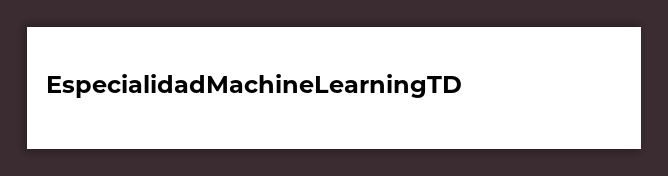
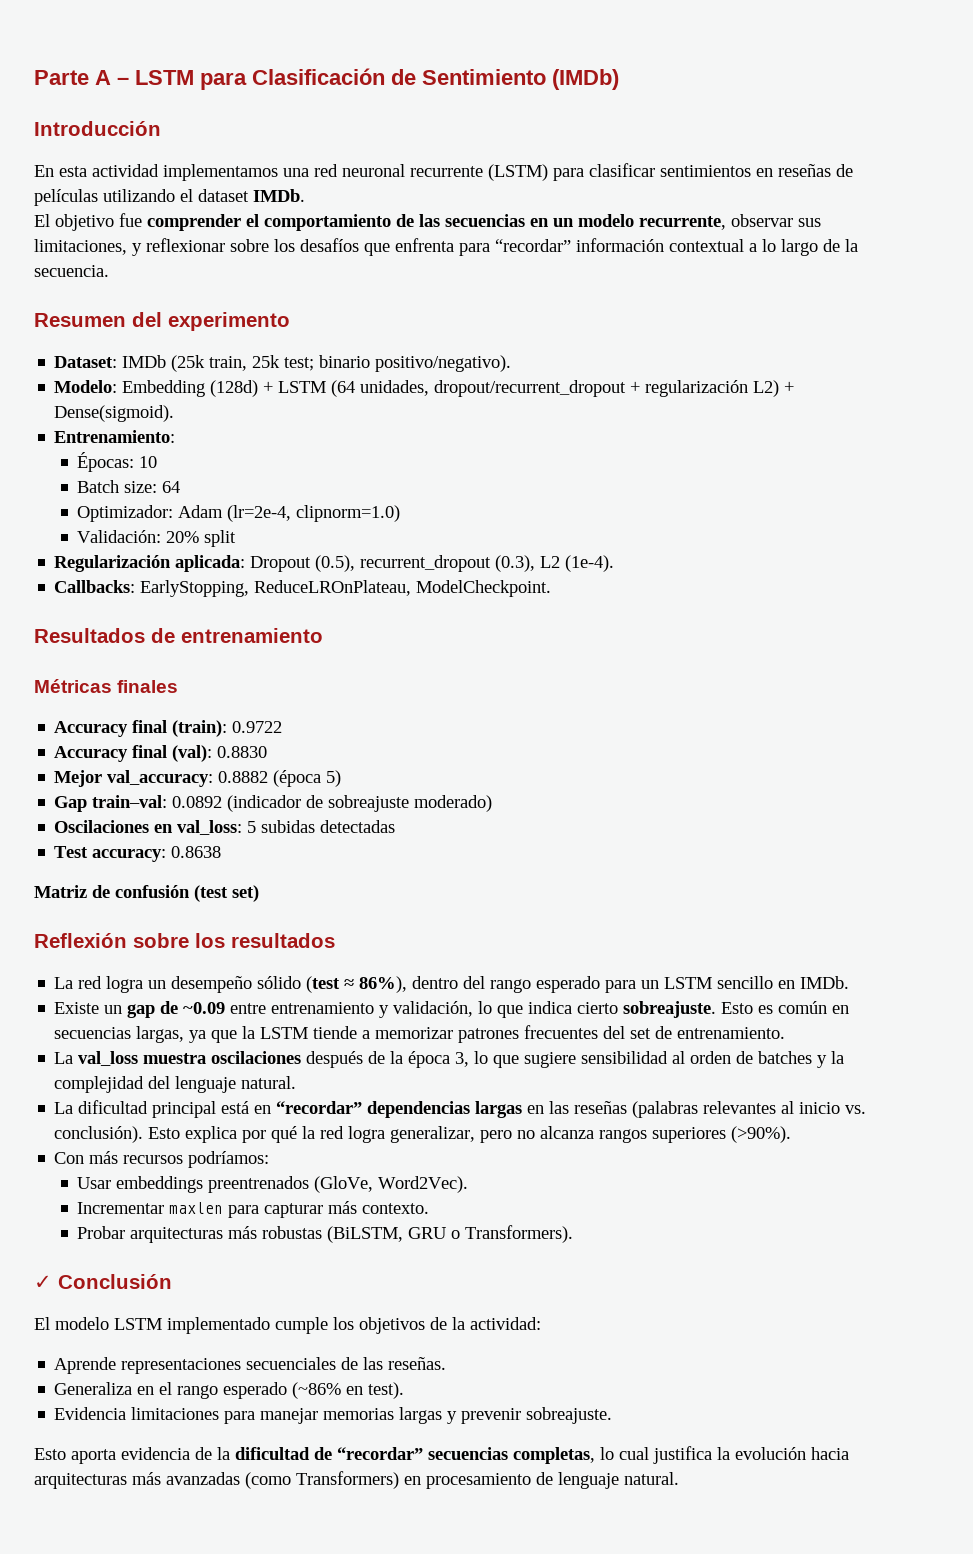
- EspecialidadMachineLearningTD
+ Parte A – LSTM para Clasificación de Sentimiento (IMDb)
+ Introducción
+ En esta actividad implementamos una red neuronal recurrente (LSTM) para clasificar sentimientos en reseñas de películas utilizando el dataset IMDb.
+ El objetivo fue comprender el comportamiento de las secuencias en un modelo recurrente, observar sus limitaciones, y reflexionar sobre los desafíos que enfrenta para “recordar” información contextual a lo largo de la secuencia.
+ Resumen del experimento
+ Dataset: IMDb (25k train, 25k test; binario positivo/negativo).
+ Modelo: Embedding (128d) + LSTM (64 unidades, dropout/recurrent_dropout + regularización L2) + Dense(sigmoid).
+ Entrenamiento:
+ Épocas: 10
+ Batch size: 64
+ Optimizador: Adam (lr=2e-4, clipnorm=1.0)
+ Validación: 20% split
+ Regularización aplicada: Dropout (0.5), recurrent_dropout (0.3), L2 (1e-4).
+ Callbacks: EarlyStopping, ReduceLROnPlateau, ModelCheckpoint.
+ Resultados de entrenamiento
+ Métricas finales
+ Accuracy final (train): 0.9722
+ Accuracy final (val): 0.8830
+ Mejor val_accuracy: 0.8882 (época 5)
+ Gap train–val: 0.0892 (indicador de sobreajuste moderado)
+ Oscilaciones en val_loss: 5 subidas detectadas
+ Test accuracy: 0.8638
+ Matriz de confusión (test set)
+ Reflexión sobre los resultados
+ La red logra un desempeño sólido (test ≈ 86%), dentro del rango esperado para un LSTM sencillo en IMDb.
+ Existe un gap de ~0.09 entre entrenamiento y validación, lo que indica cierto sobreajuste. Esto es común en secuencias largas, ya que la LSTM tiende a memorizar patrones frecuentes del set de entrenamiento.
+ La val_loss muestra oscilaciones después de la época 3, lo que sugiere sensibilidad al orden de batches y la complejidad del lenguaje natural.
+ La dificultad principal está en “recordar” dependencias largas en las reseñas (palabras relevantes al inicio vs. conclusión). Esto explica por qué la red logra generalizar, pero no alcanza rangos superiores (>90%).
+ Con más recursos podríamos:
+ Usar embeddings preentrenados (GloVe, Word2Vec).
+ Incrementar maxlen para capturar más contexto.
+ Probar arquitecturas más robustas (BiLSTM, GRU o Transformers).
+ ✓ Conclusión
+ El modelo LSTM implementado cumple los objetivos de la actividad:
+ Aprende representaciones secuenciales de las reseñas.
+ Generaliza en el rango esperado (~86% en test).
+ Evidencia limitaciones para manejar memorias largas y prevenir sobreajuste.
+ Esto aporta evidencia de la dificultad de “recordar” secuencias completas, lo cual justifica la evolución hacia arquitecturas más avanzadas (como Transformers) en procesamiento de lenguaje natural.

